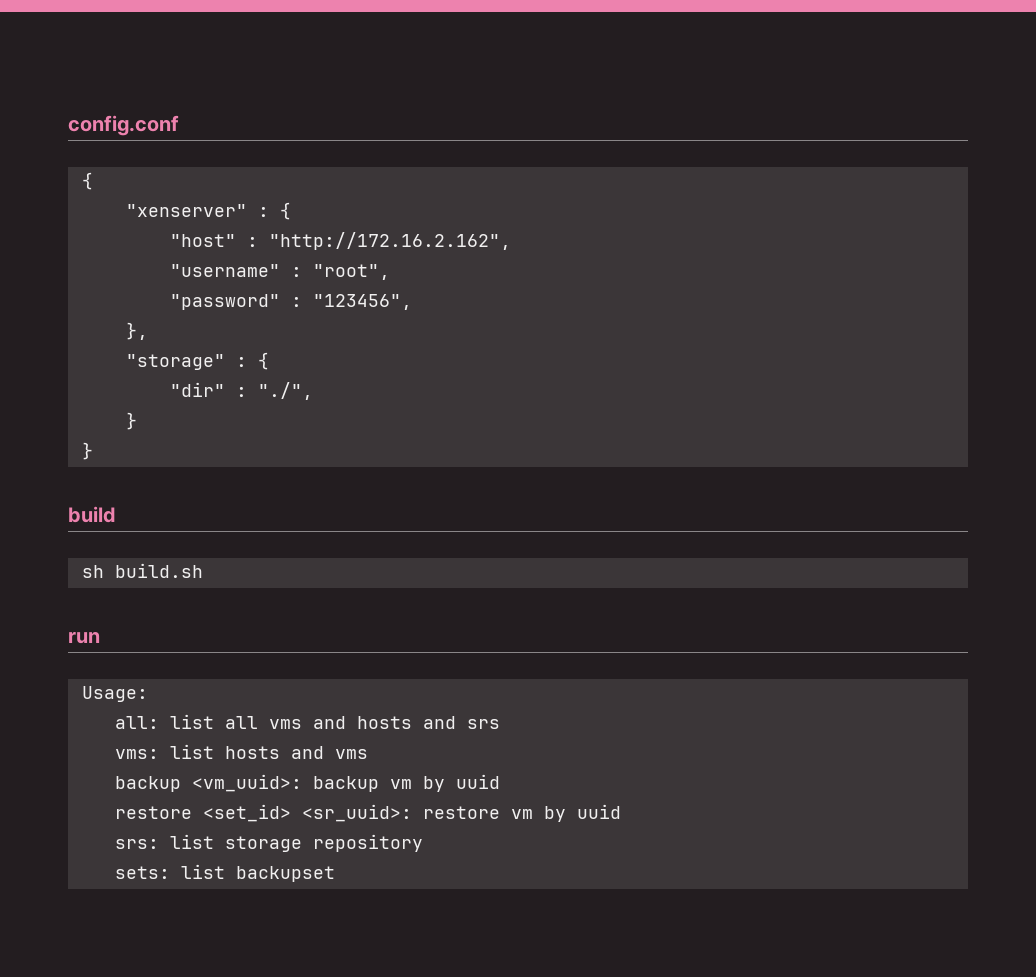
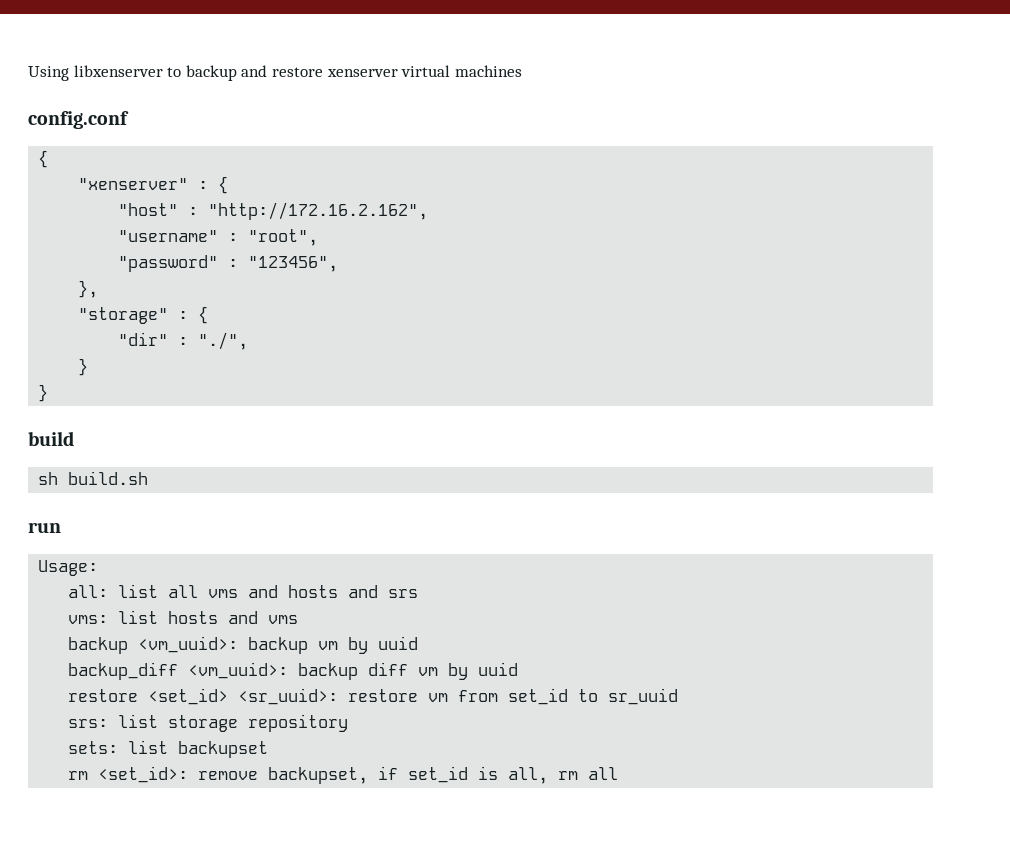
+ Using libxenserver to backup and restore xenserver virtual machines
+ backup_diff <vm_uuid>: backup diff vm by uuid
- restore <set_id> <sr_uuid>: restore vm by uuid
+ restore <set_id> <sr_uuid>: restore vm from set_id to sr_uuid
+ rm <set_id>: remove backupset, if set_id is all, rm all

